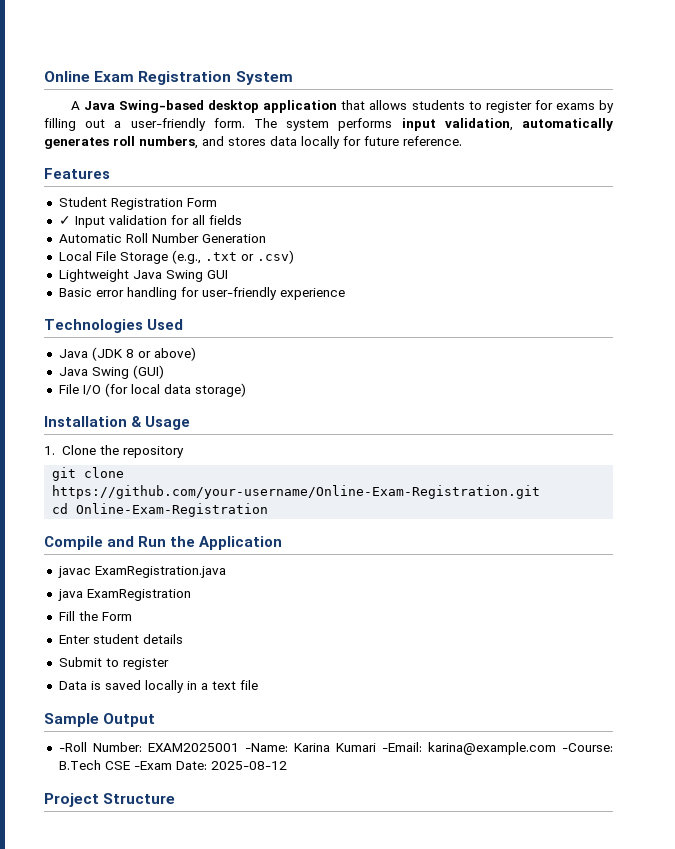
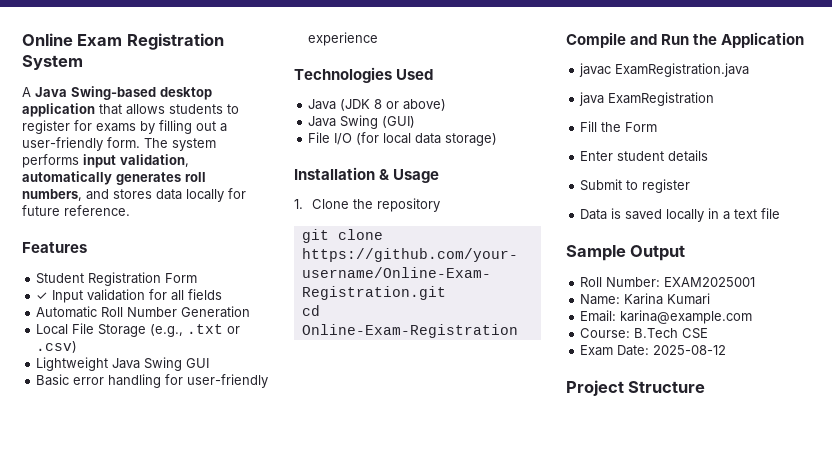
- -Roll Number: EXAM2025001 -Name: Karina Kumari -Email: karina@example.com -Course: B.Tech CSE -Exam Date: 2025-08-12
+ Roll Number: EXAM2025001
+ Name: Karina Kumari
+ Email: karina@example.com
+ Course: B.Tech CSE
+ Exam Date: 2025-08-12

